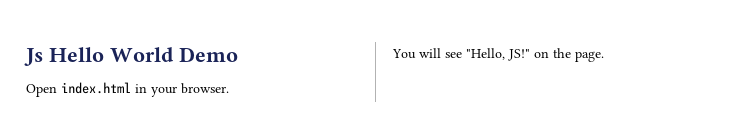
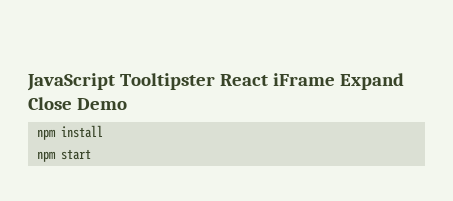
- Js Hello World Demo
- Open index.html in your browser.
- You will see "Hello, JS!" on the page.
+ JavaScript Tooltipster React iFrame Expand Close Demo
+ npm install
+ npm start

